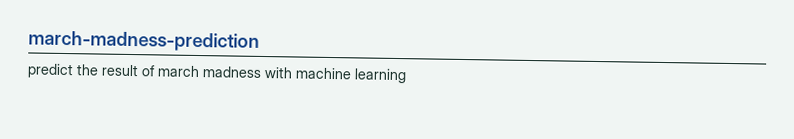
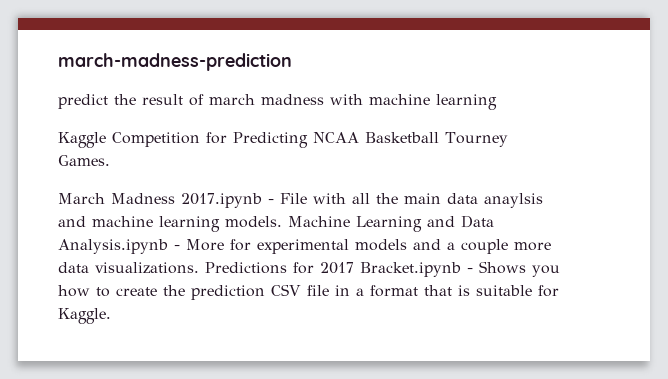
+ Kaggle Competition for Predicting NCAA Basketball Tourney Games.
+ March Madness 2017.ipynb - File with all the main data anaylsis and machine learning models. Machine Learning and Data Analysis.ipynb - More for experimental models and a couple more data visualizations. Predictions for 2017 Bracket.ipynb - Shows you how to create the prediction CSV file in a format that is suitable for Kaggle.

